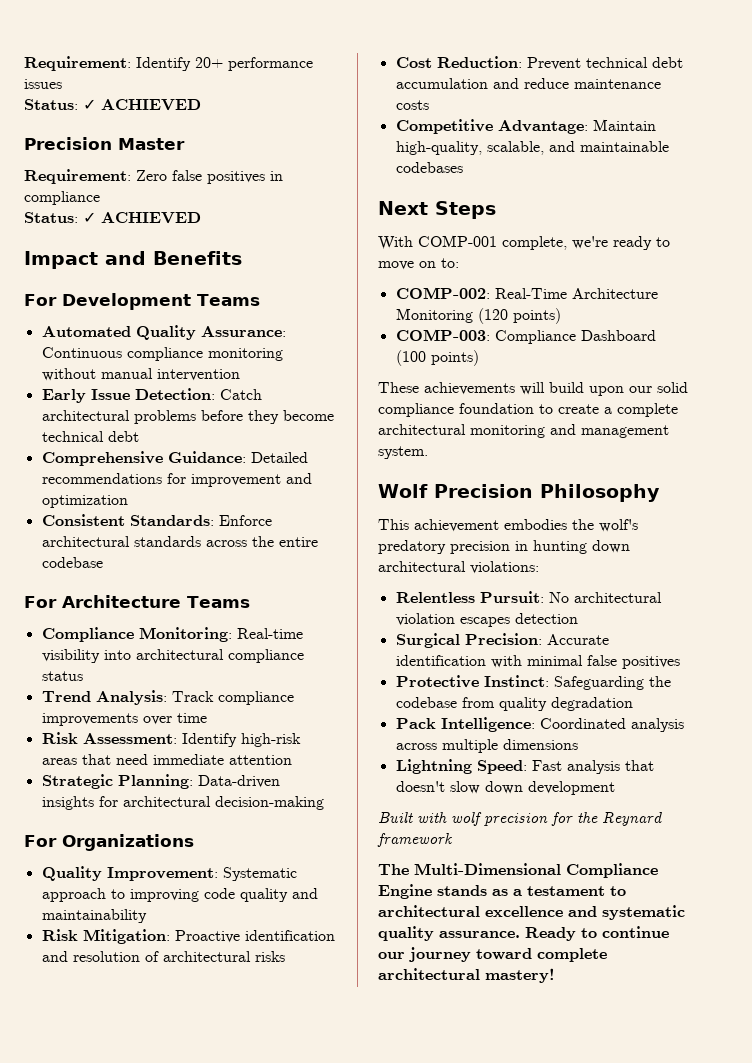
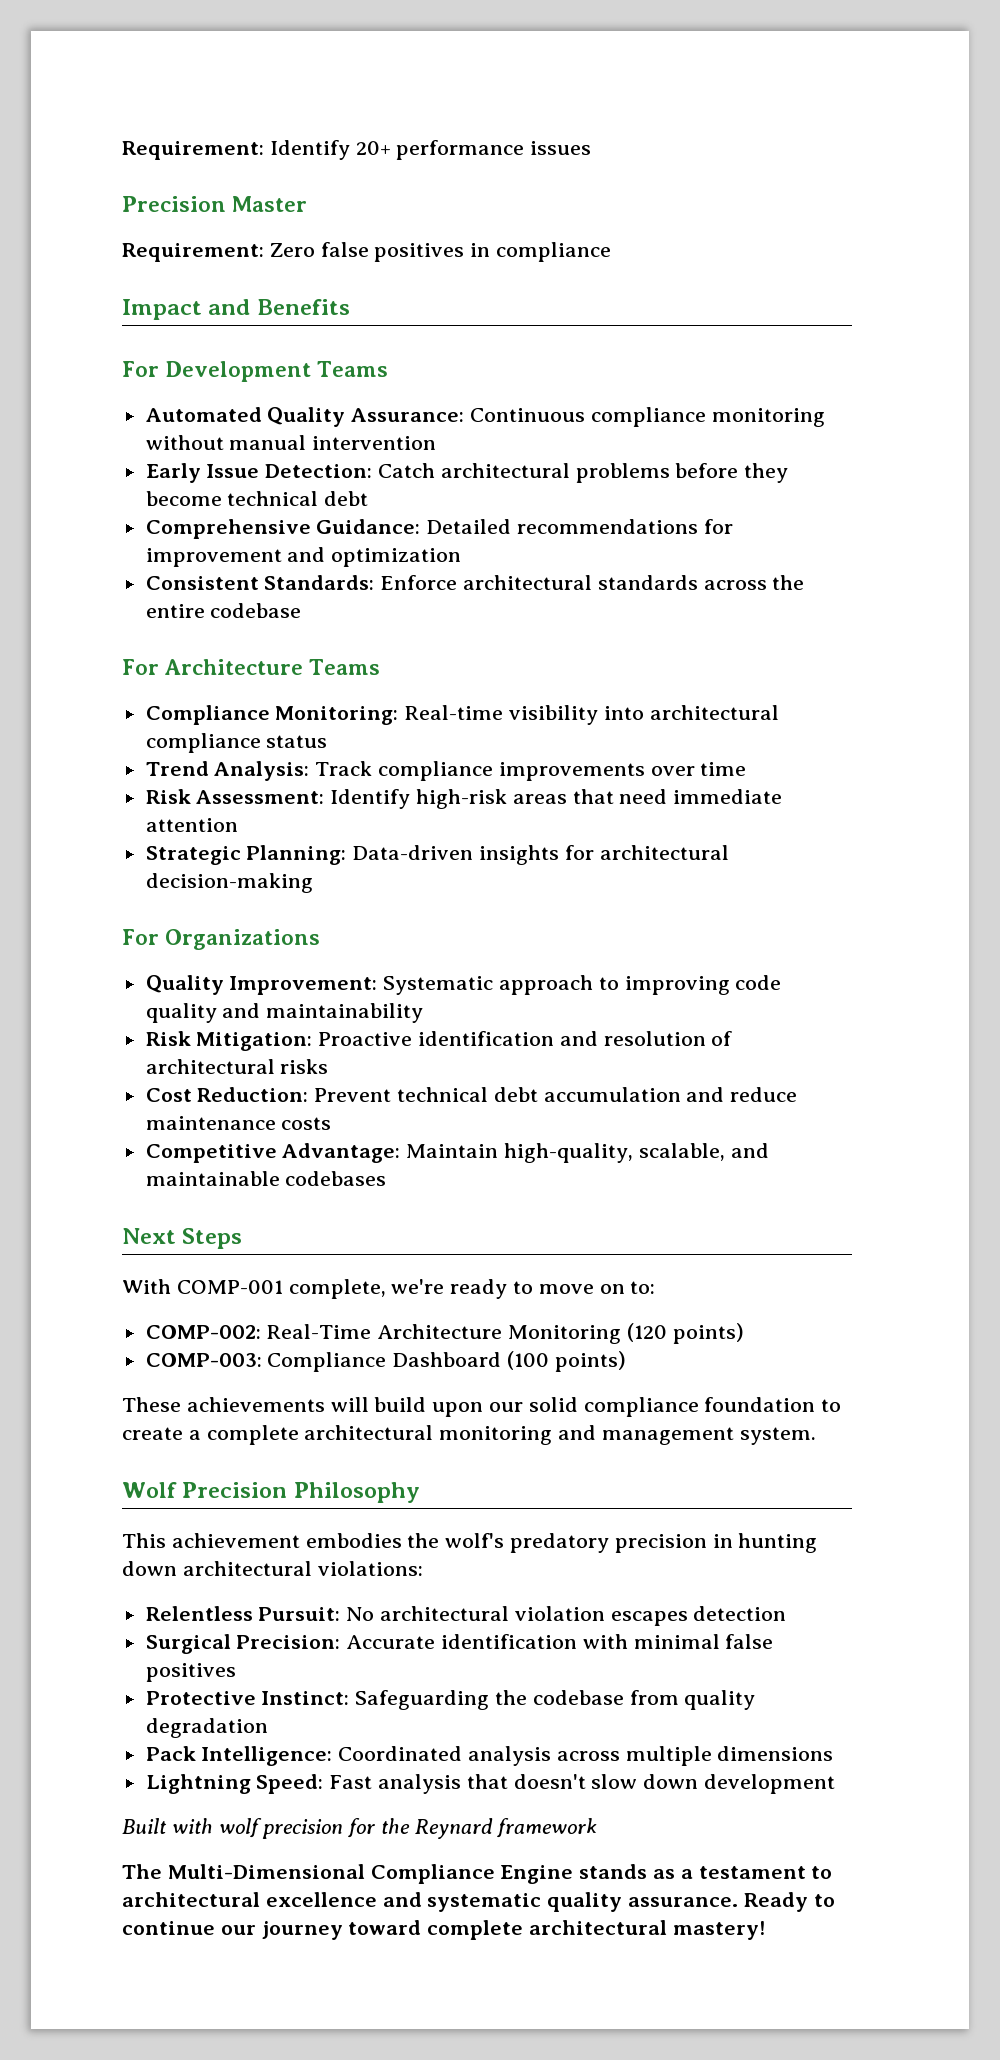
  Requirement: Identify 20+ performance issues
- Status: ✓ ACHIEVED
  Requirement: Zero false positives in compliance
- Status: ✓ ACHIEVED

